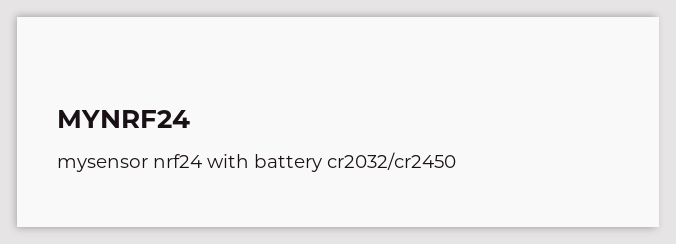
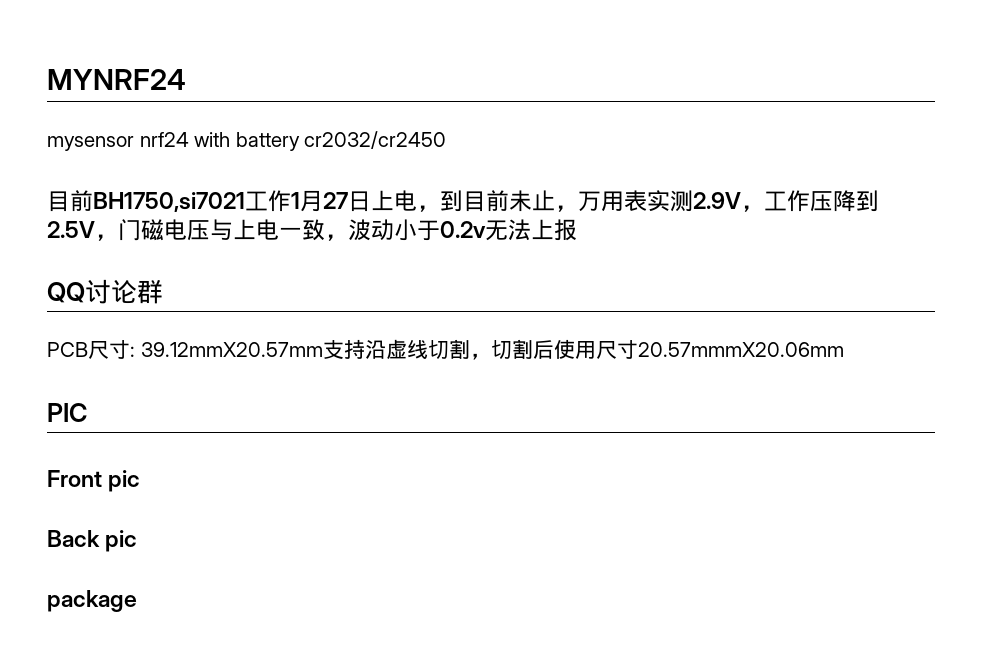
+ 目前BH1750,si7021工作1月27日上电，到目前未止，万用表实测2.9V，工作压降到2.5V，门磁电压与上电一致，波动小于0.2v无法上报
+ QQ讨论群
+ PCB尺寸: 39.12mmX20.57mm支持沿虚线切割，切割后使用尺寸20.57mmmX20.06mm
+ PIC
+ Front pic
+ Back pic
+ package

